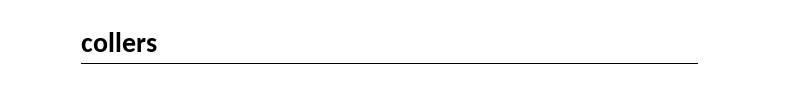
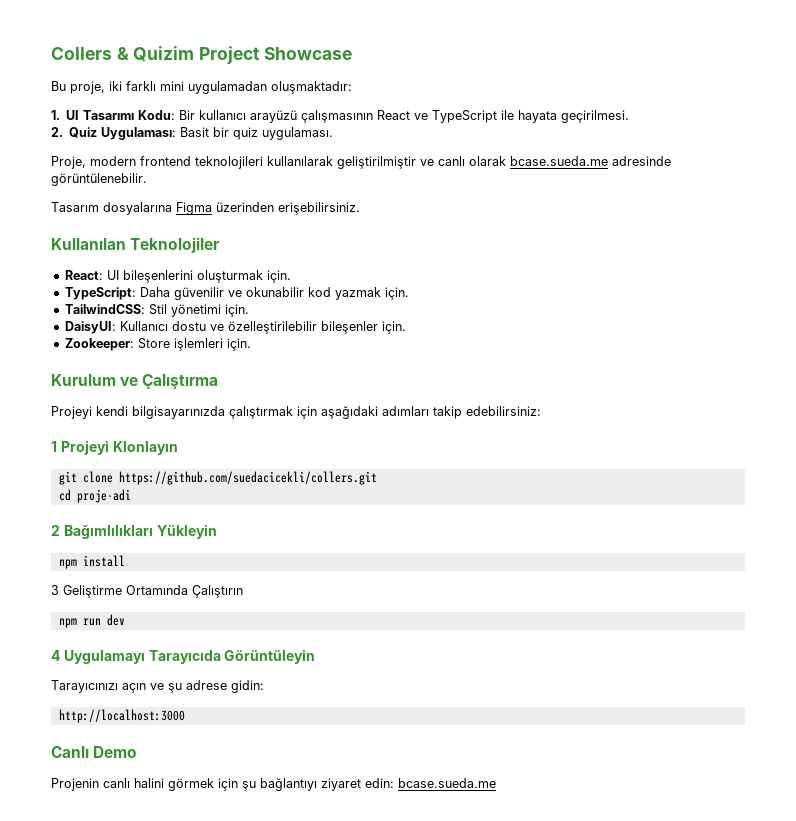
- collers
+ Collers & Quizim Project Showcase
+ Bu proje, iki farklı mini uygulamadan oluşmaktadır:
+ 1. UI Tasarımı Kodu: Bir kullanıcı arayüzü çalışmasının React ve TypeScript ile hayata geçirilmesi.
+ 2. Quiz Uygulaması: Basit bir quiz uygulaması.
+ Proje, modern frontend teknolojileri kullanılarak geliştirilmiştir ve canlı olarak bcase.sueda.me adresinde görüntülenebilir.
+ Tasarım dosyalarına Figma üzerinden erişebilirsiniz.
+ Kullanılan Teknolojiler
+ React: UI bileşenlerini oluşturmak için.
+ TypeScript: Daha güvenilir ve okunabilir kod yazmak için.
+ TailwindCSS: Stil yönetimi için.
+ DaisyUI: Kullanıcı dostu ve özelleştirilebilir bileşenler için.
+ Zookeeper: Store işlemleri için.
+ Kurulum ve Çalıştırma
+ Projeyi kendi bilgisayarınızda çalıştırmak için aşağıdaki adımları takip edebilirsiniz:
+ 1 Projeyi Klonlayın
+ git clone https://github.com/suedacicekli/collers.git
+ cd proje-adi
+ 2 Bağımlılıkları Yükleyin
+ npm install
+ 3 Geliştirme Ortamında Çalıştırın
+ npm run dev
+ 4 Uygulamayı Tarayıcıda Görüntüleyin
+ Tarayıcınızı açın ve şu adrese gidin:
+ http://localhost:3000
+ Canlı Demo
+ Projenin canlı halini görmek için şu bağlantıyı ziyaret edin: bcase.sueda.me

